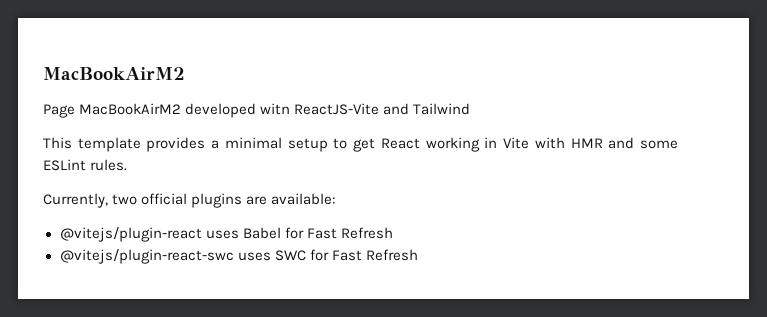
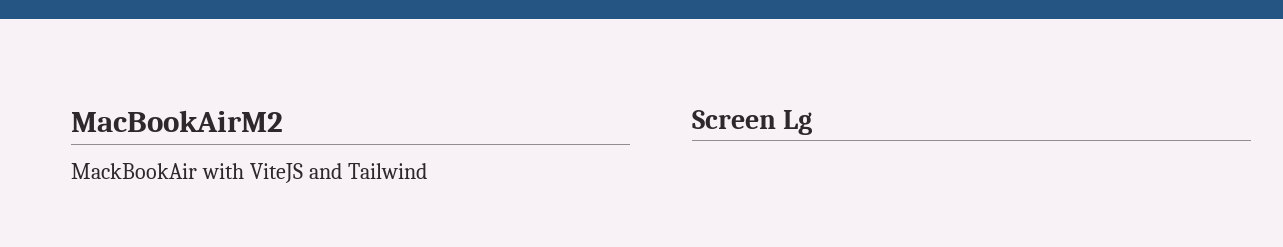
- Page MacBookAirM2 developed witn ReactJS-Vite and Tailwind
- This template provides a minimal setup to get React working in Vite with HMR and some ESLint rules.
- Currently, two official plugins are available:
- @vitejs/plugin-react uses Babel for Fast Refresh
- @vitejs/plugin-react-swc uses SWC for Fast Refresh
+ MackBookAir with ViteJS and Tailwind
+ Screen Lg

